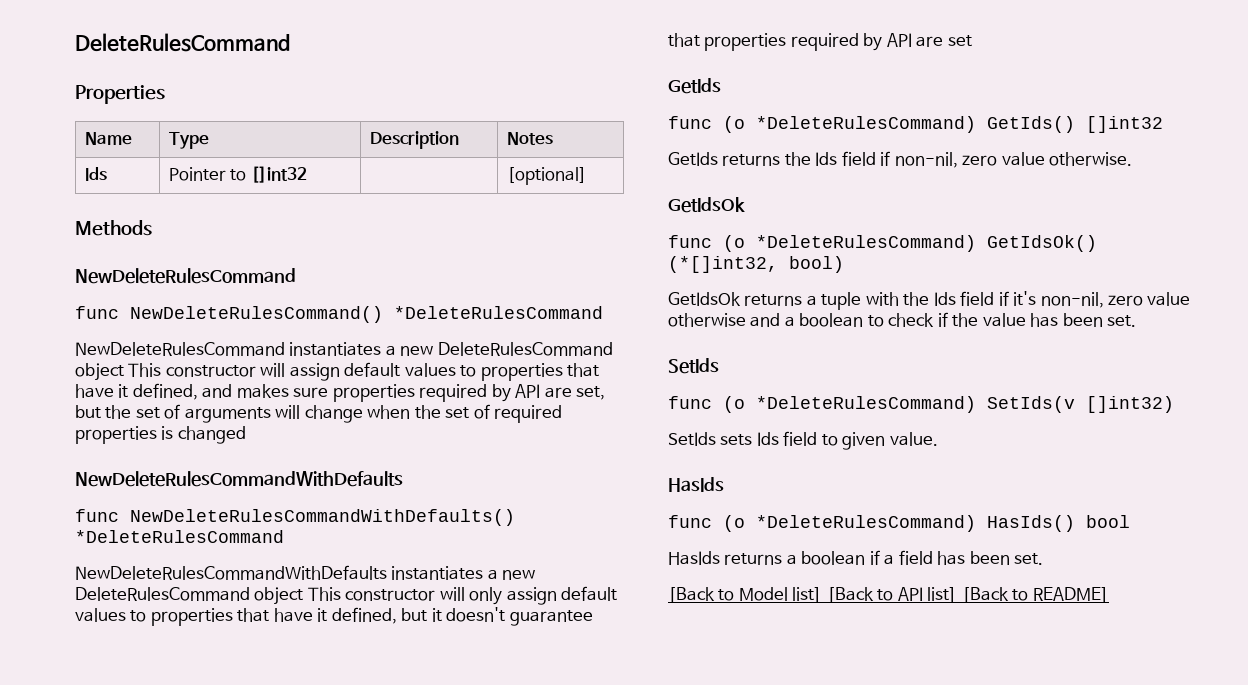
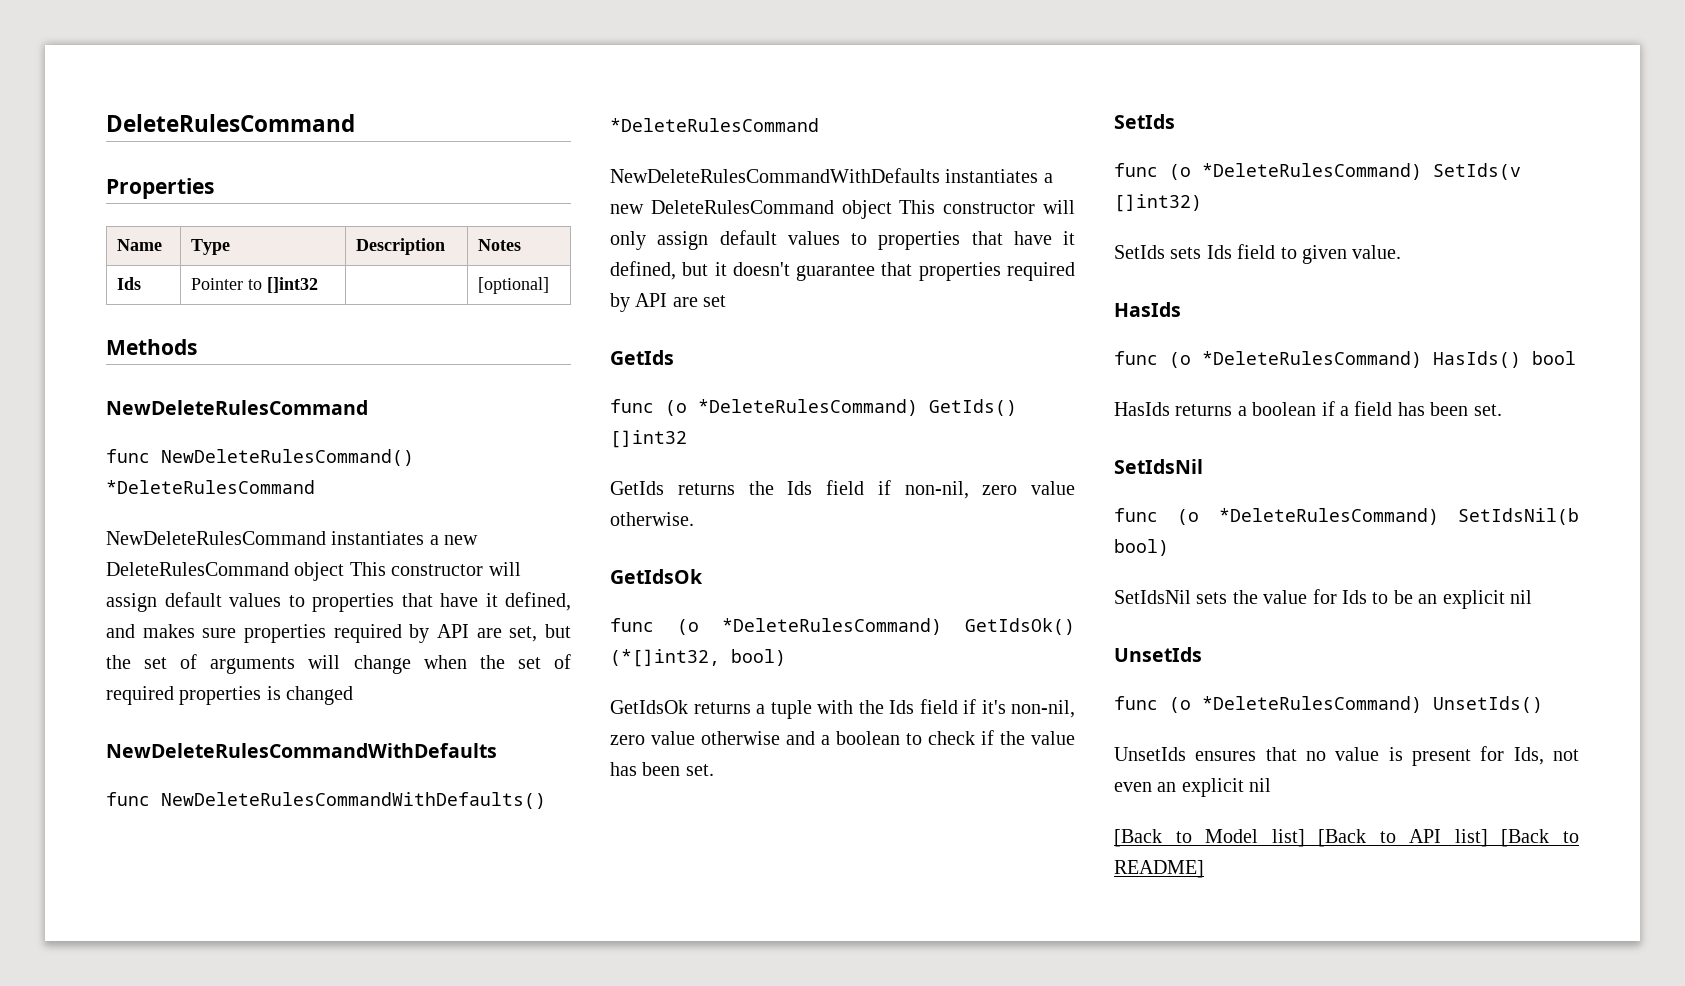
  HasIds returns a boolean if a field has been set.
+ SetIdsNil
+ func (o *DeleteRulesCommand) SetIdsNil(b bool)
+ SetIdsNil sets the value for Ids to be an explicit nil
+ UnsetIds
+ func (o *DeleteRulesCommand) UnsetIds()
+ UnsetIds ensures that no value is present for Ids, not even an explicit nil

